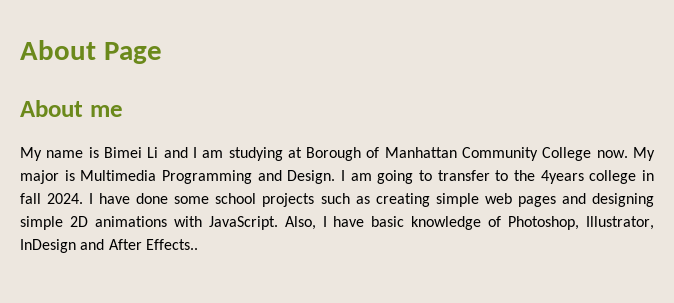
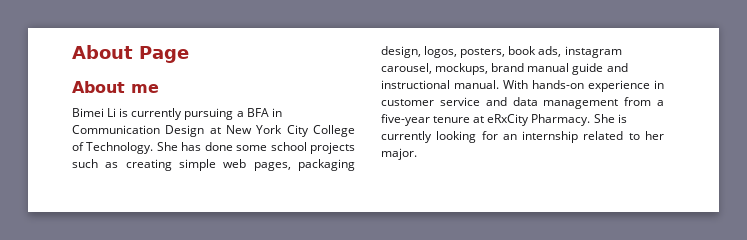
- My name is Bimei Li and I am studying at Borough of Manhattan Community College now. My major is Multimedia Programming and Design. I am going to transfer to the 4years college in fall 2024. I have done some school projects such as creating simple web pages and designing simple 2D animations with JavaScript. Also, I have basic knowledge of Photoshop, Illustrator, InDesign and After Effects..
+ Bimei Li is currently pursuing a BFA in Communication Design at New York City College of Technology. She has done some school projects such as creating simple web pages, packaging design, logos, posters, book ads, instagram carousel, mockups, brand manual guide and instructional manual. With hands-on experience in customer service and data management from a five-year tenure at eRxCity Pharmacy. She is currently looking for an internship related to her major.

